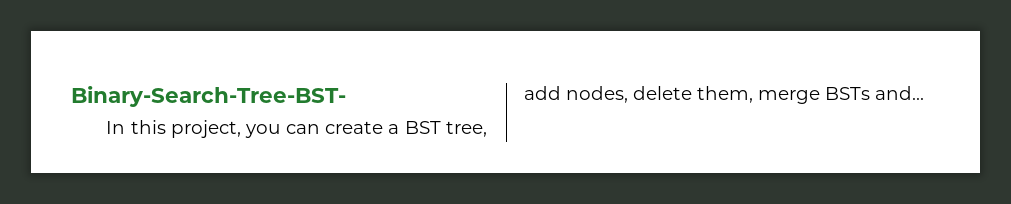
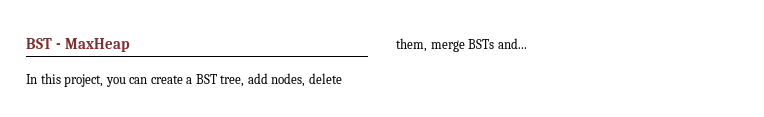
- Binary-Search-Tree-BST-
+ BST - MaxHeap

